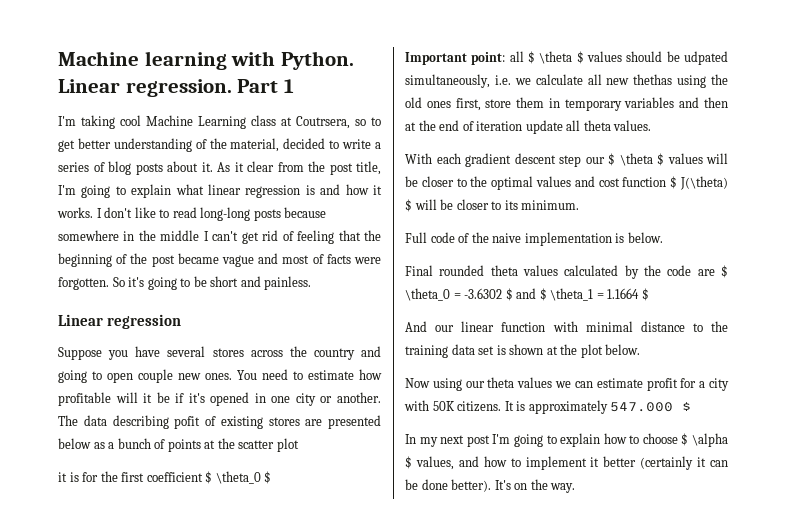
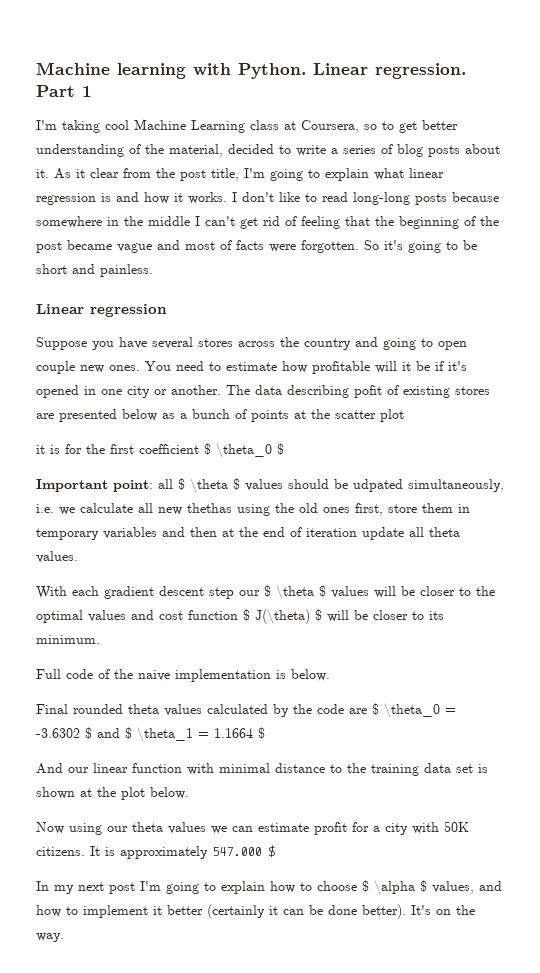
- I'm taking cool Machine Learning class at Coutrsera, so to get better understanding of the material, decided to write a series of blog posts about it.
+ I'm taking cool Machine Learning class at Coursera, so to get better understanding of the material, decided to write a series of blog posts about it.

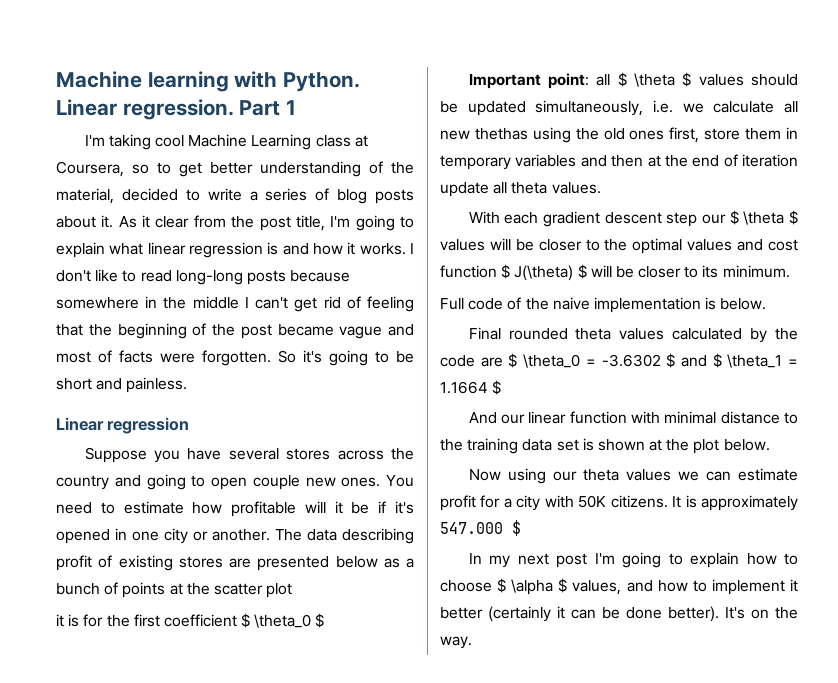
- The data describing pofit of existing stores are presented below as a bunch of points at the scatter plot
+ The data describing profit of existing stores are presented below as a bunch of points at the scatter plot
- Important point: all $ \theta $ values should be udpated simultaneously, i.e. we calculate all new thethas using the old ones first, store them in temporary variables and then at the end of iteration update all theta values.
+ Important point: all $ \theta $ values should be updated simultaneously, i.e. we calculate all new thethas using the old ones first, store them in temporary variables and then at the end of iteration update all theta values.

